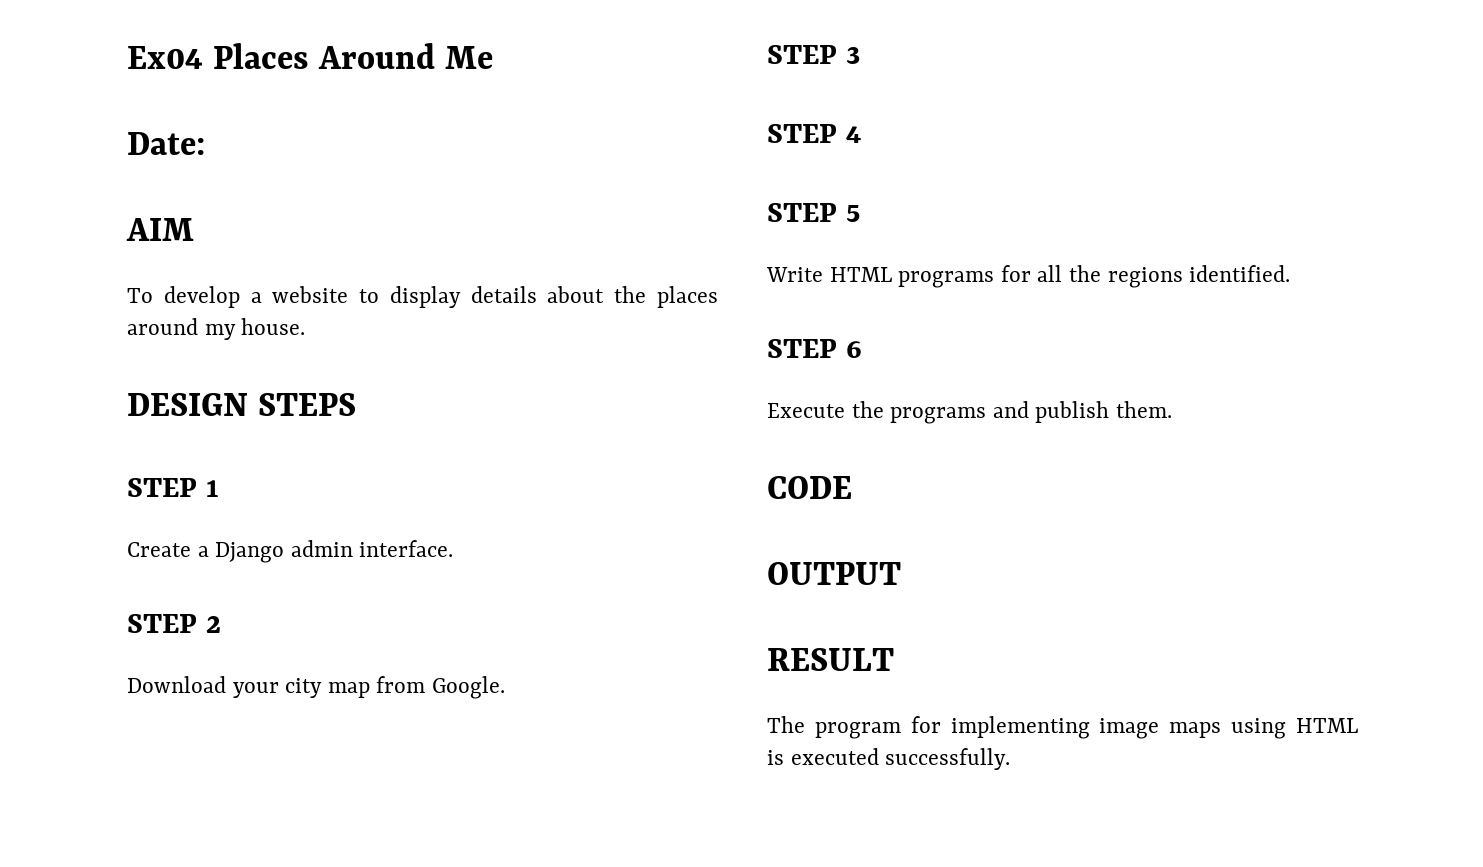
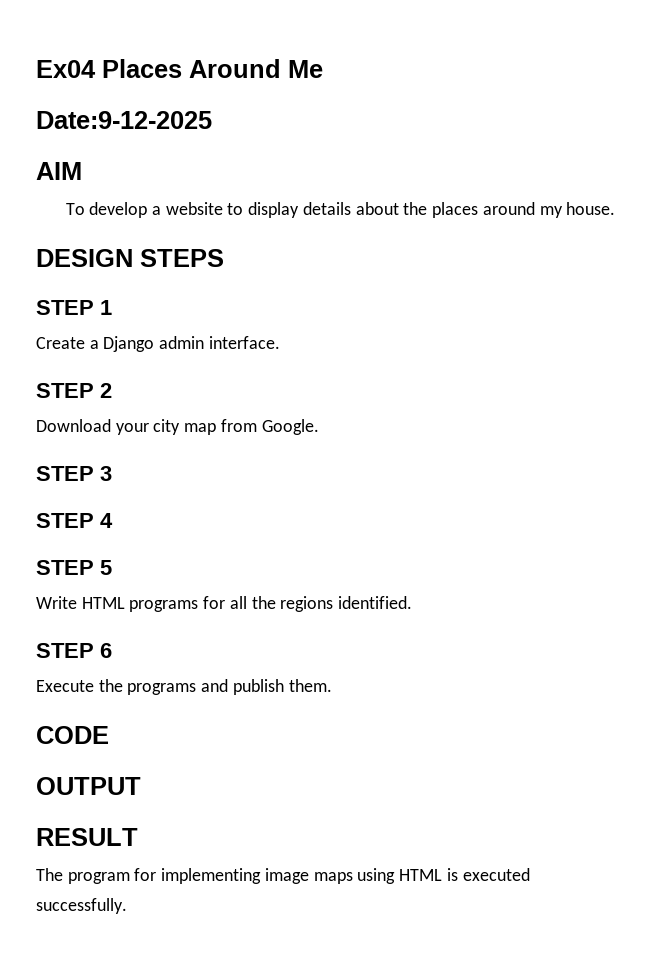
- Date:
+ Date:9-12-2025

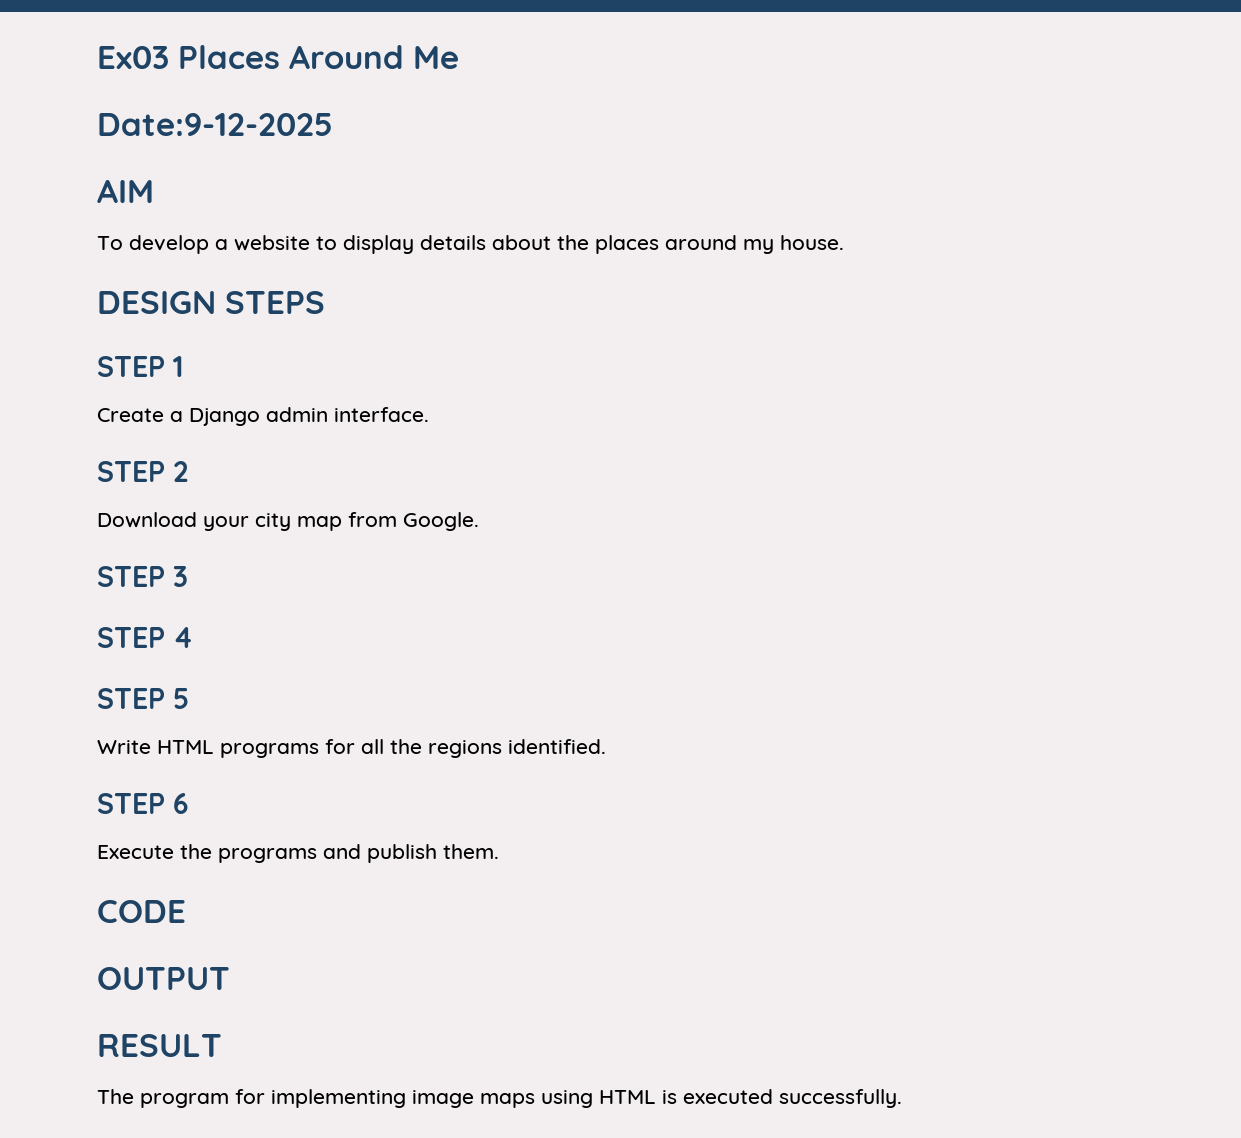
- Ex04 Places Around Me
+ Ex03 Places Around Me

